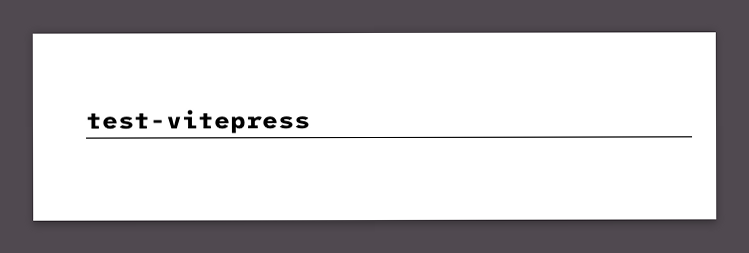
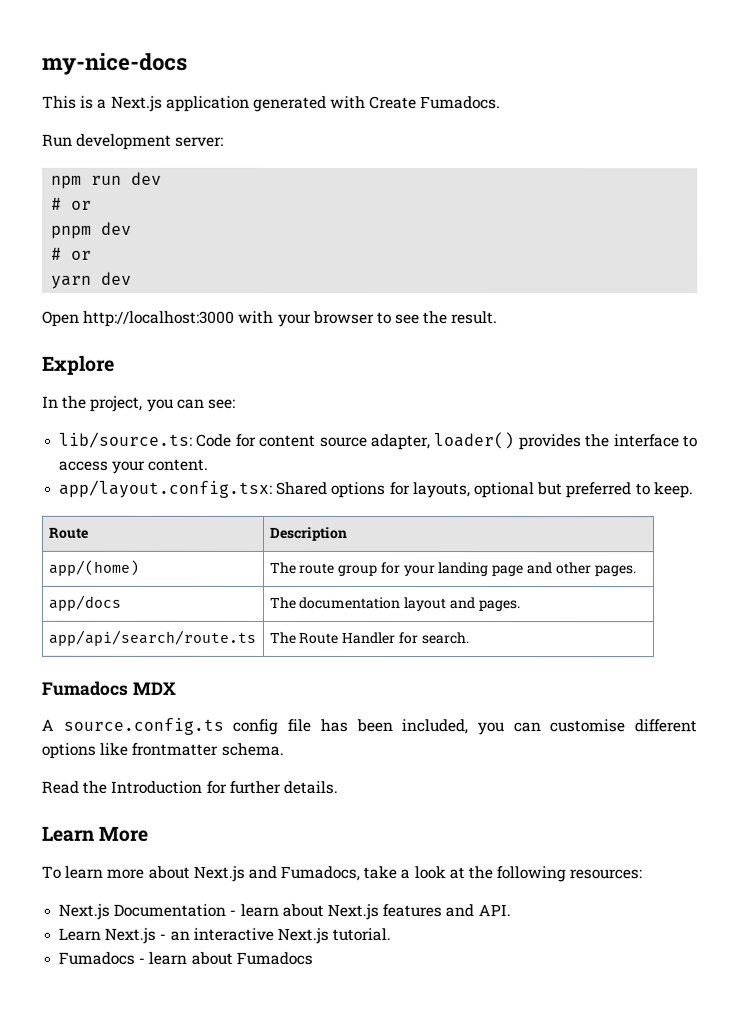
- test-vitepress
+ my-nice-docs
+ This is a Next.js application generated with Create Fumadocs.
+ Run development server:
+ npm run dev
+ # or
+ pnpm dev
+ # or
+ yarn dev
+ Open http://localhost:3000 with your browser to see the result.
+ Explore
+ In the project, you can see:
+ lib/source.ts: Code for content source adapter, loader() provides the interface to access your content.
+ app/layout.config.tsx: Shared options for layouts, optional but preferred to keep.
+ Route | Description
+ app/(home) | The route group for your landing page and other pages.
+ app/docs | The documentation layout and pages.
+ app/api/search/route.ts | The Route Handler for search.
+ Fumadocs MDX
+ A source.config.ts config file has been included, you can customise different options like frontmatter schema.
+ Read the Introduction for further details.
+ Learn More
+ To learn more about Next.js and Fumadocs, take a look at the following resources:
+ Next.js Documentation - learn about Next.js features and API.
+ Learn Next.js - an interactive Next.js tutorial.
+ Fumadocs - learn about Fumadocs

